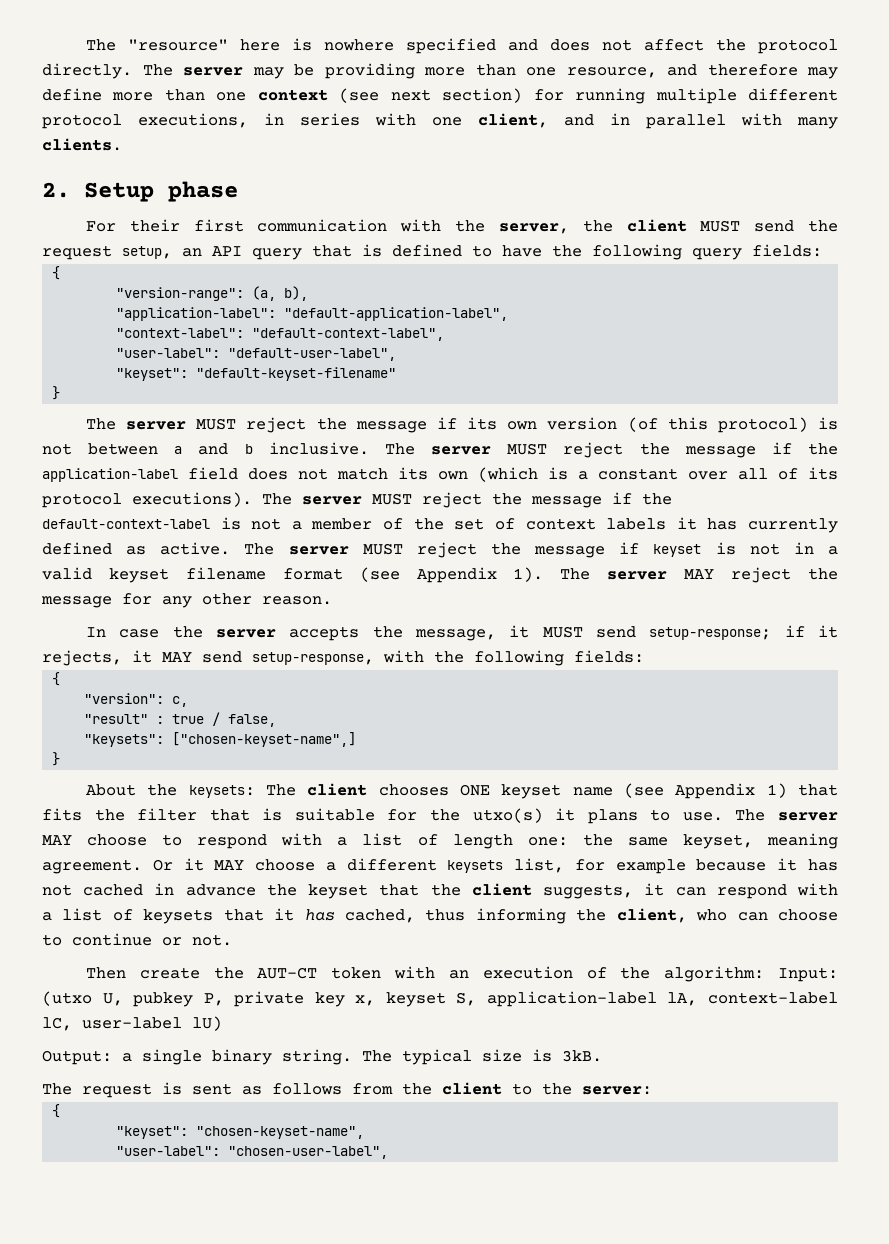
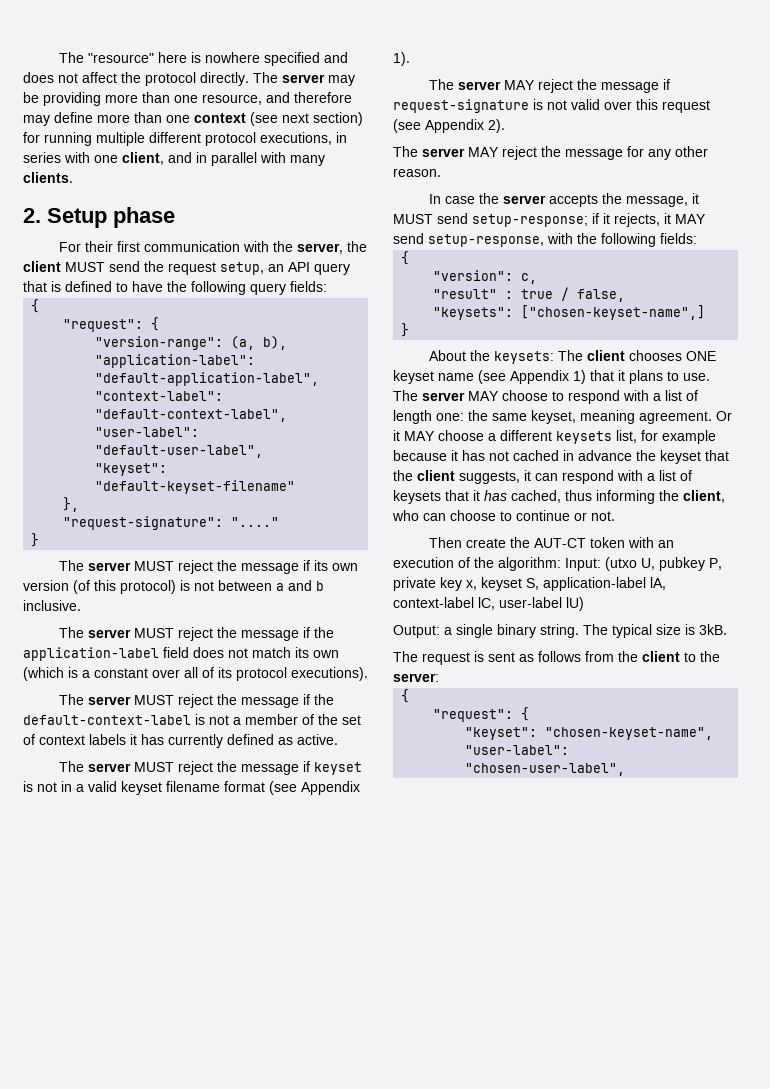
  For their first communication with the server, the client MUST send the request setup, an API query that is defined to have the following query fields:
  {
+ "request": {
+ },
+ "request-signature": "...."
- The server MUST reject the message if its own version (of this protocol) is not between a and b inclusive. The server MUST reject the message if the application-label field does not match its own (which is a constant over all of its protocol executions). The server MUST reject the message if the default-context-label is not a member of the set of context labels it has currently defined as active. The server MUST reject the message if keyset is not in a valid keyset filename format (see Appendix 1). The server MAY reject the message for any other reason.
+ The server MUST reject the message if its own version (of this protocol) is not between a and b inclusive.
+ The server MUST reject the message if the application-label field does not match its own (which is a constant over all of its protocol executions).
+ The server MUST reject the message if the default-context-label is not a member of the set of context labels it has currently defined as active.
+ The server MUST reject the message if keyset is not in a valid keyset filename format (see Appendix 1).
+ The server MAY reject the message if request-signature is not valid over this request (see Appendix 2).
+ The server MAY reject the message for any other reason.
- About the keysets: The client chooses ONE keyset name (see Appendix 1) that fits the filter that is suitable for the utxo(s) it plans to use.
+ About the keysets: The client chooses ONE keyset name (see Appendix 1) that it plans to use.
  The request is sent as follows from the client to the server:
  {
+ "request": {

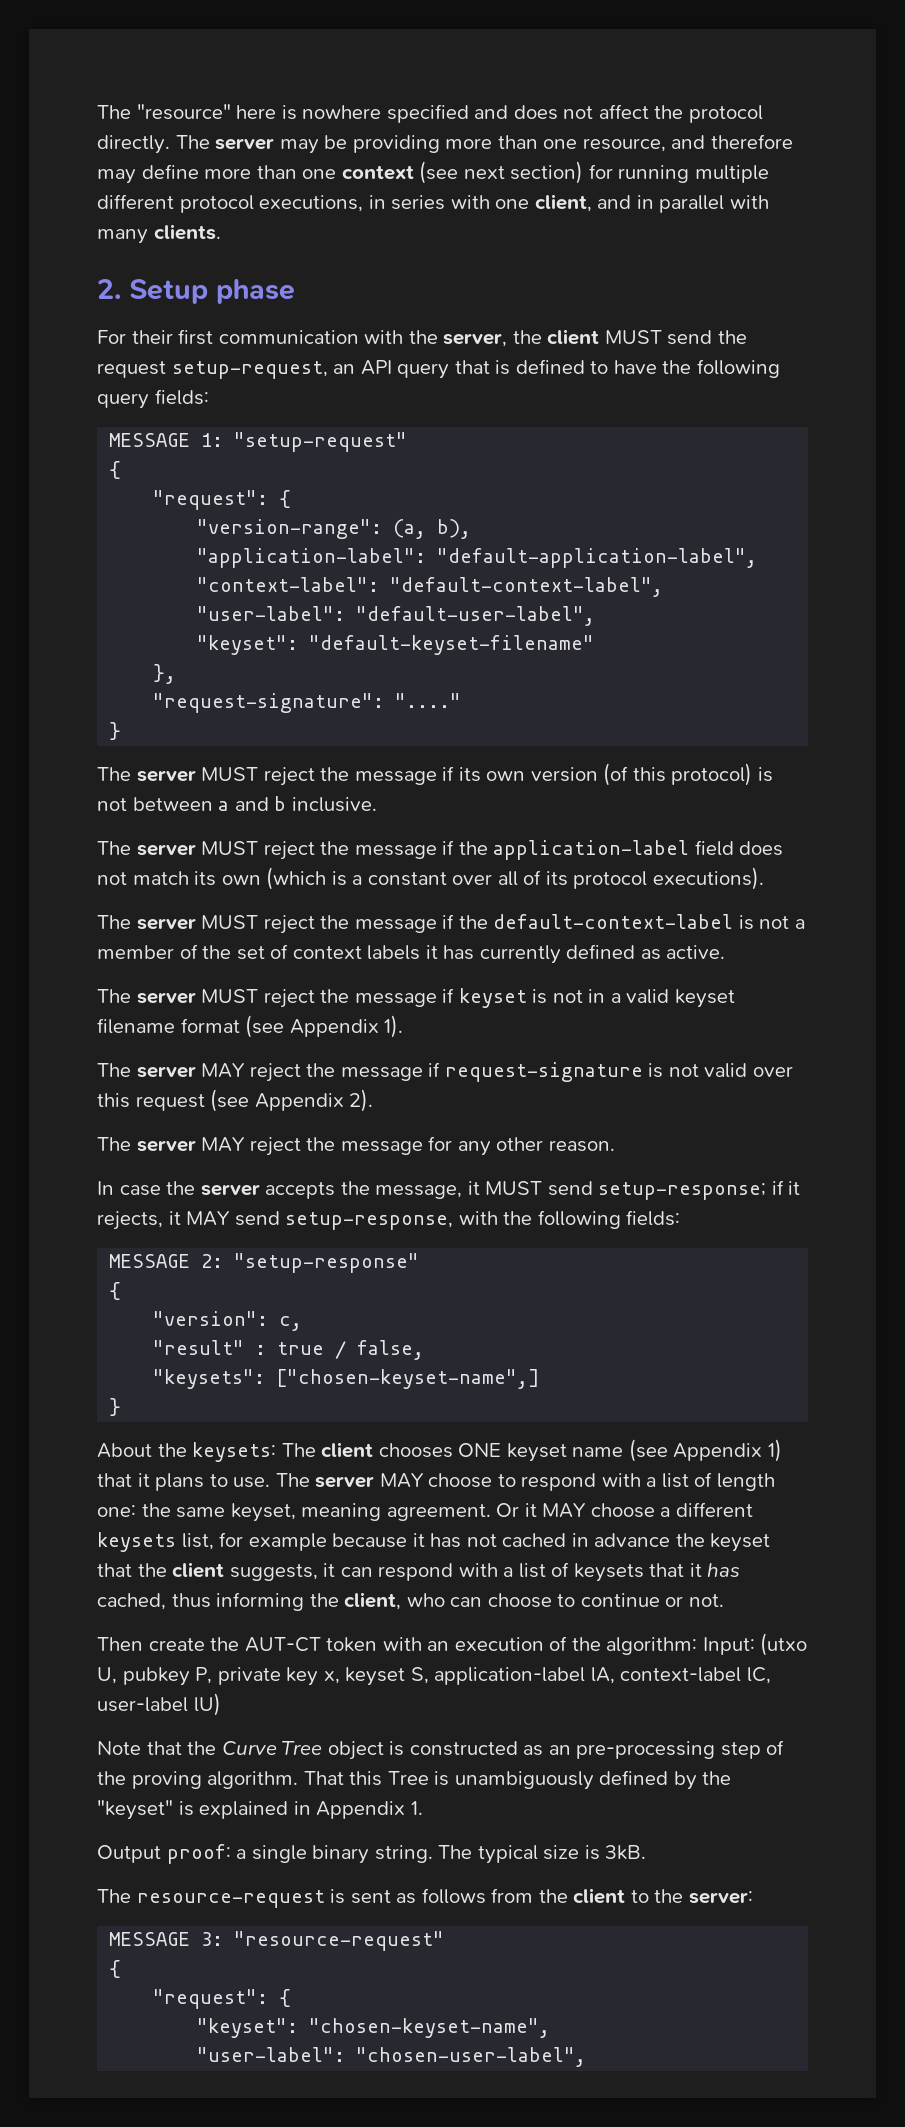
- For their first communication with the server, the client MUST send the request setup, an API query that is defined to have the following query fields:
+ For their first communication with the server, the client MUST send the request setup-request, an API query that is defined to have the following query fields:
+ MESSAGE 1: "setup-request"
+ MESSAGE 2: "setup-response"
- Output: a single binary string.
+ Note that the Curve Tree object is constructed as an pre-processing step of the proving algorithm. That this Tree is unambiguously defined by the "keyset" is explained in Appendix 1.
+ Output proof: a single binary string.
- The request is sent as follows from the client to the server:
+ The resource-request is sent as follows from the client to the server:
+ MESSAGE 3: "resource-request"

